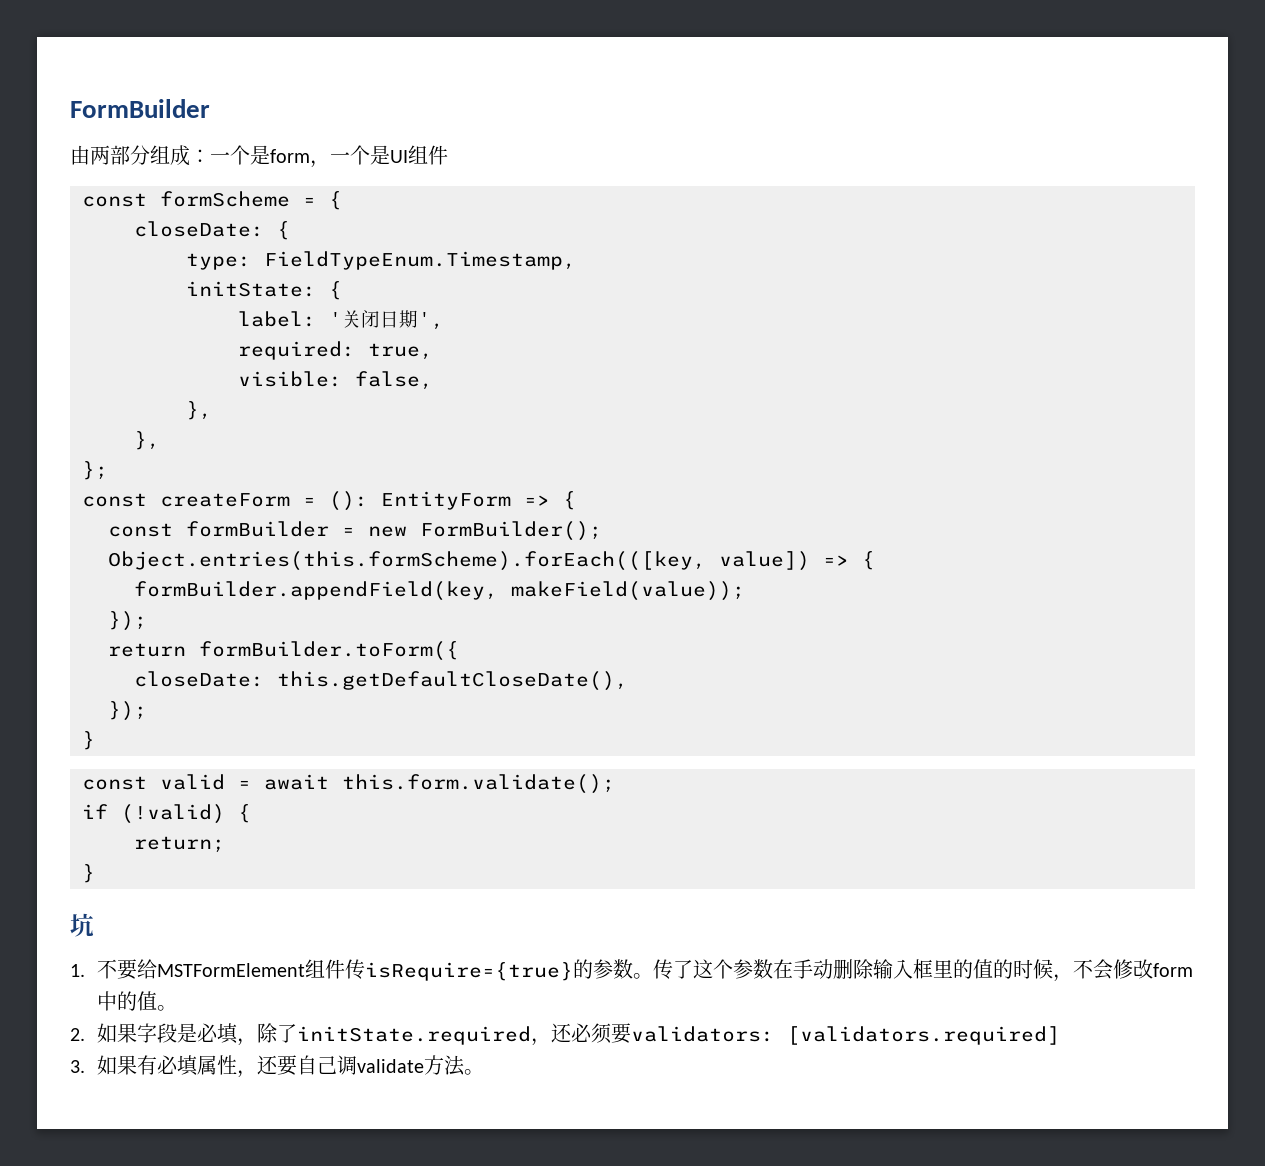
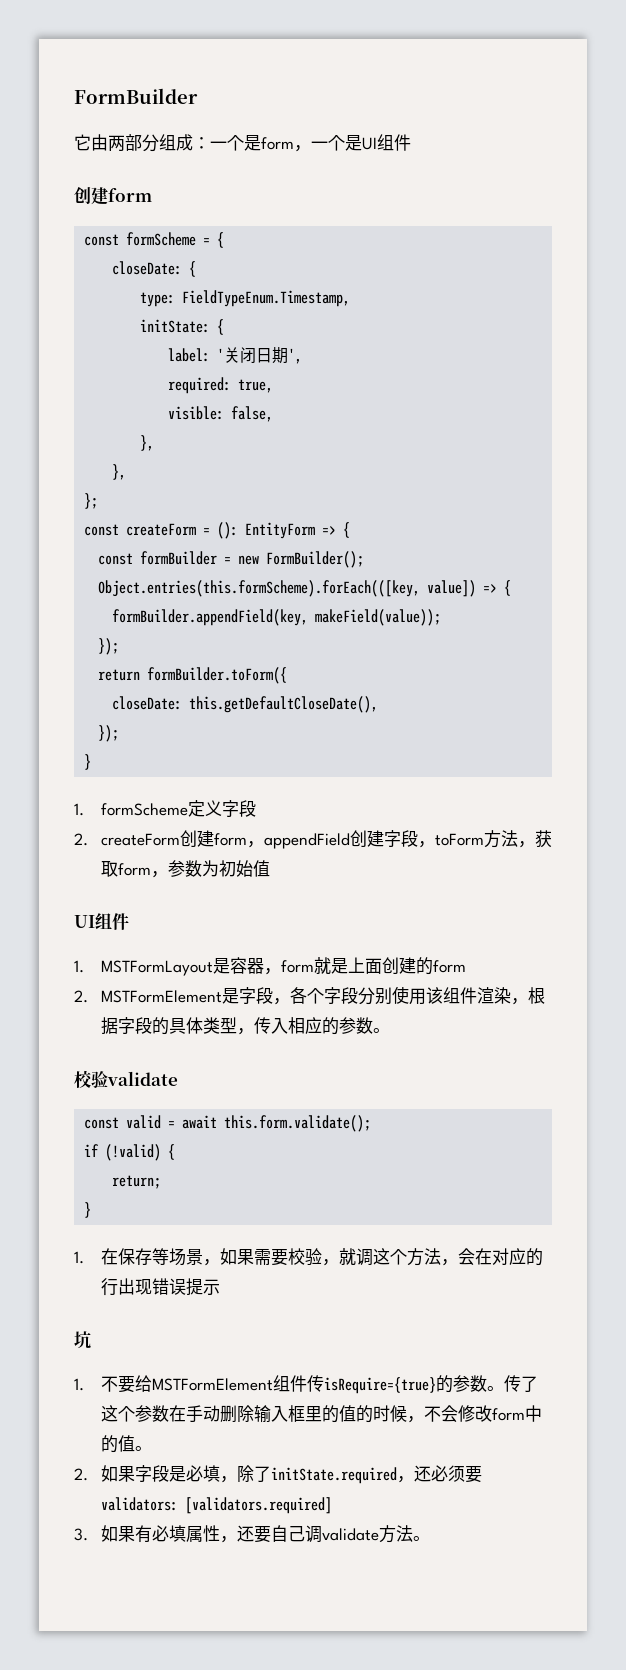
- 由两部分组成：一个是form，一个是UI组件
+ 它由两部分组成：一个是form，一个是UI组件
+ 创建form
+ 1. formScheme定义字段
+ 2. createForm创建form，appendField创建字段，toForm方法，获取form，参数为初始值
+ UI组件
+ 1. MSTFormLayout是容器，form就是上面创建的form
+ 2. MSTFormElement是字段，各个字段分别使用该组件渲染，根据字段的具体类型，传入相应的参数。
+ 校验validate
+ 1.在保存等场景，如果需要校验，就调这个方法，会在对应的行出现错误提示

